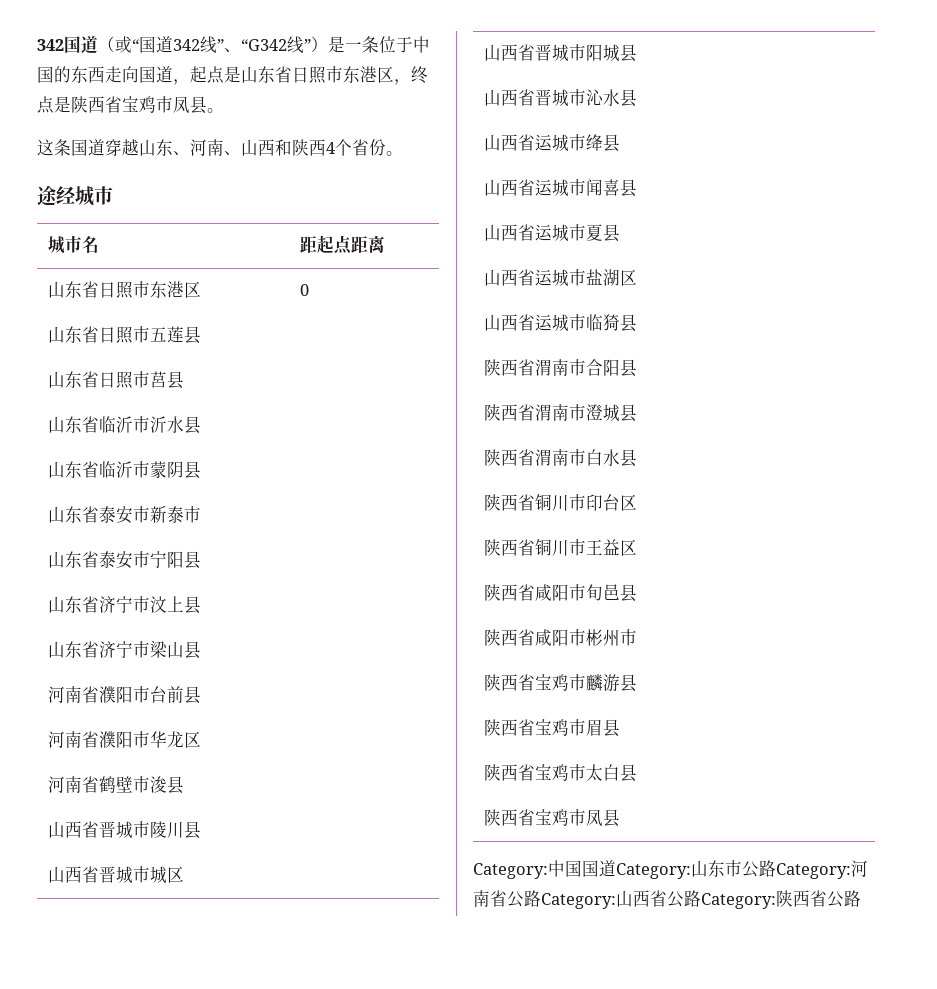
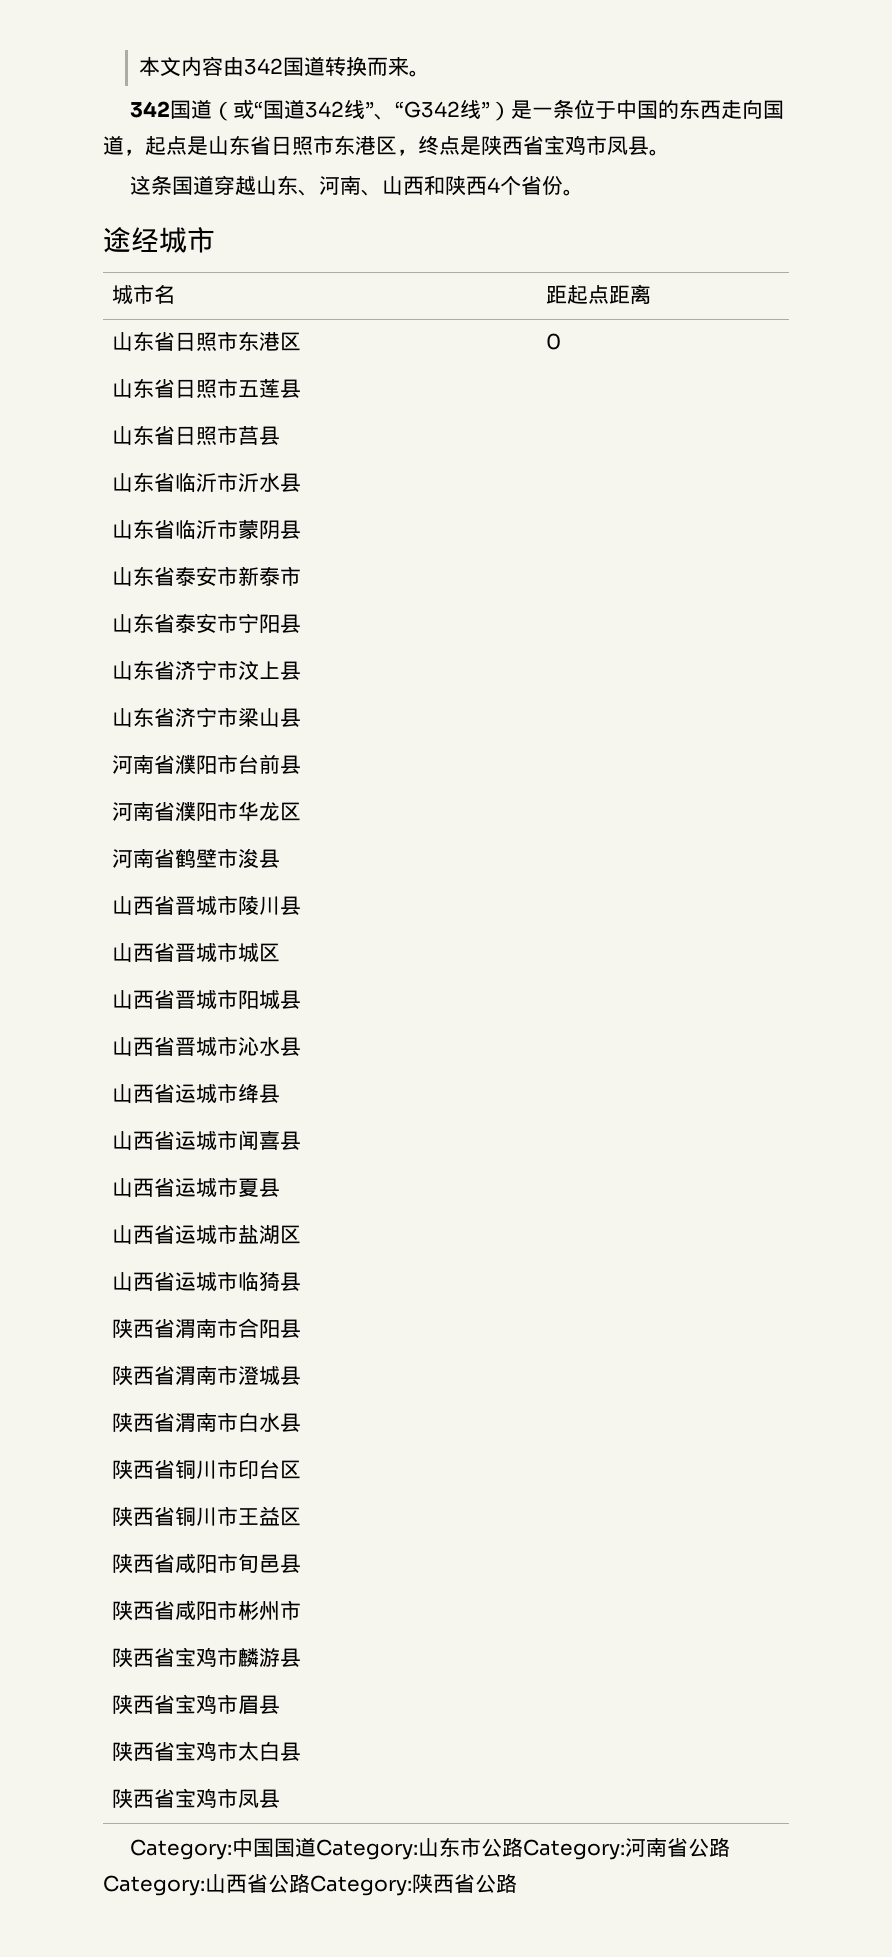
+ 本文内容由342国道转换而来。

